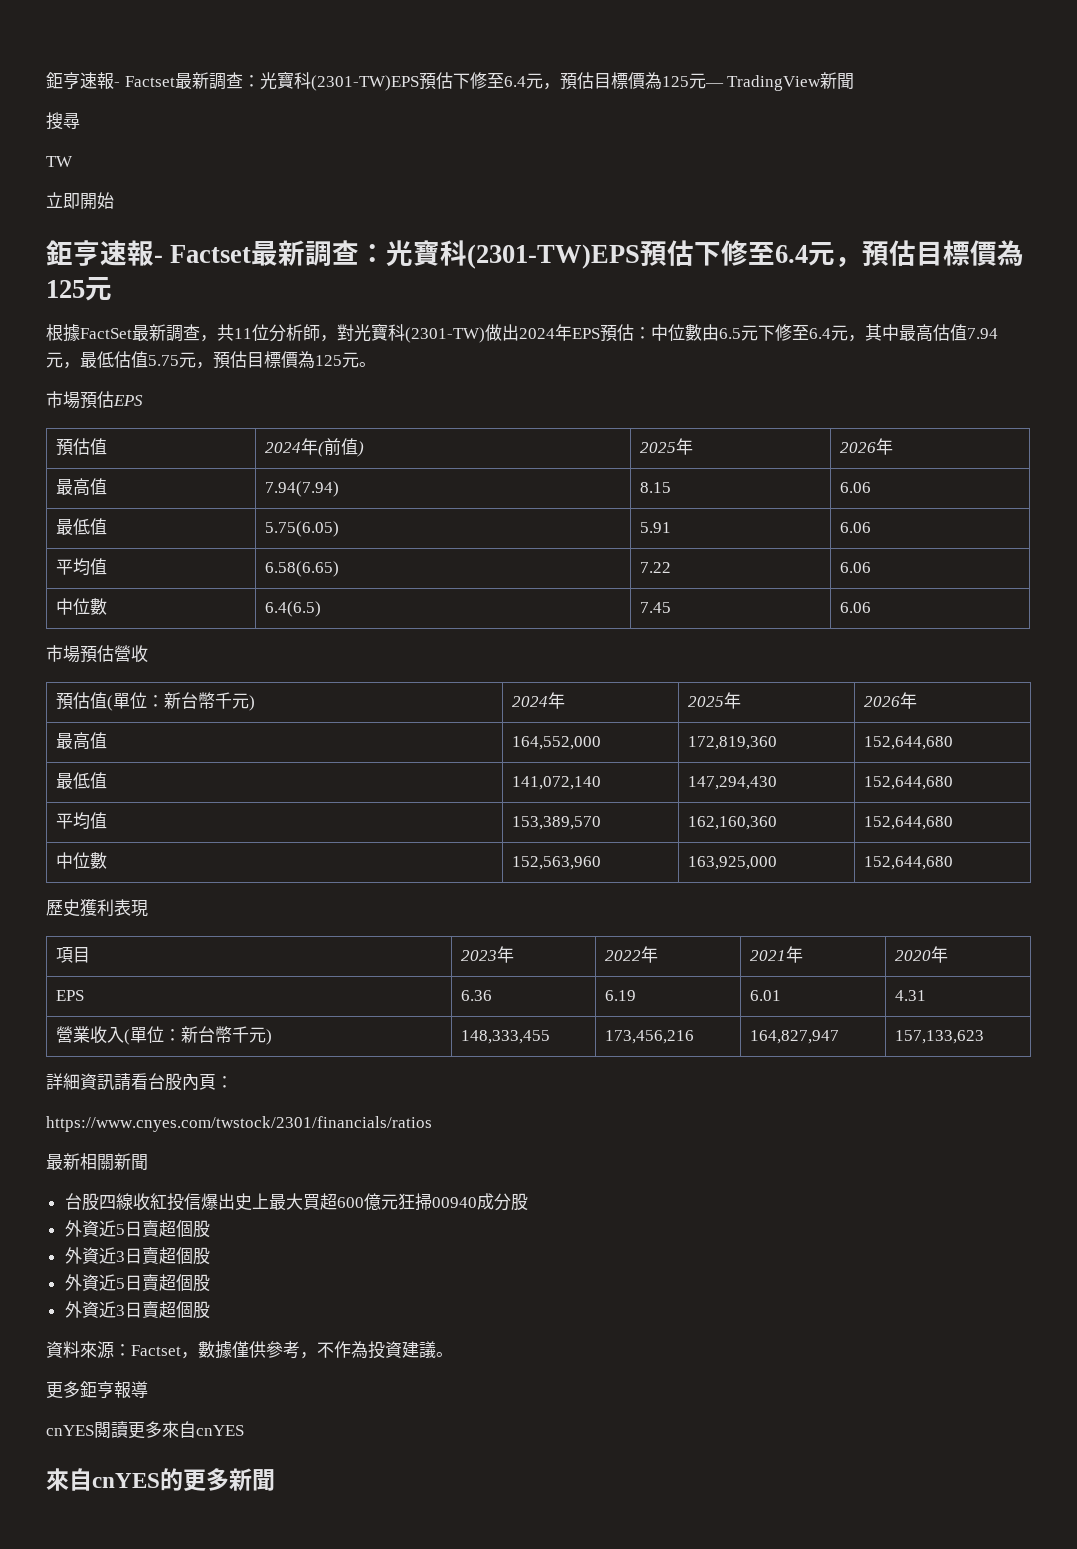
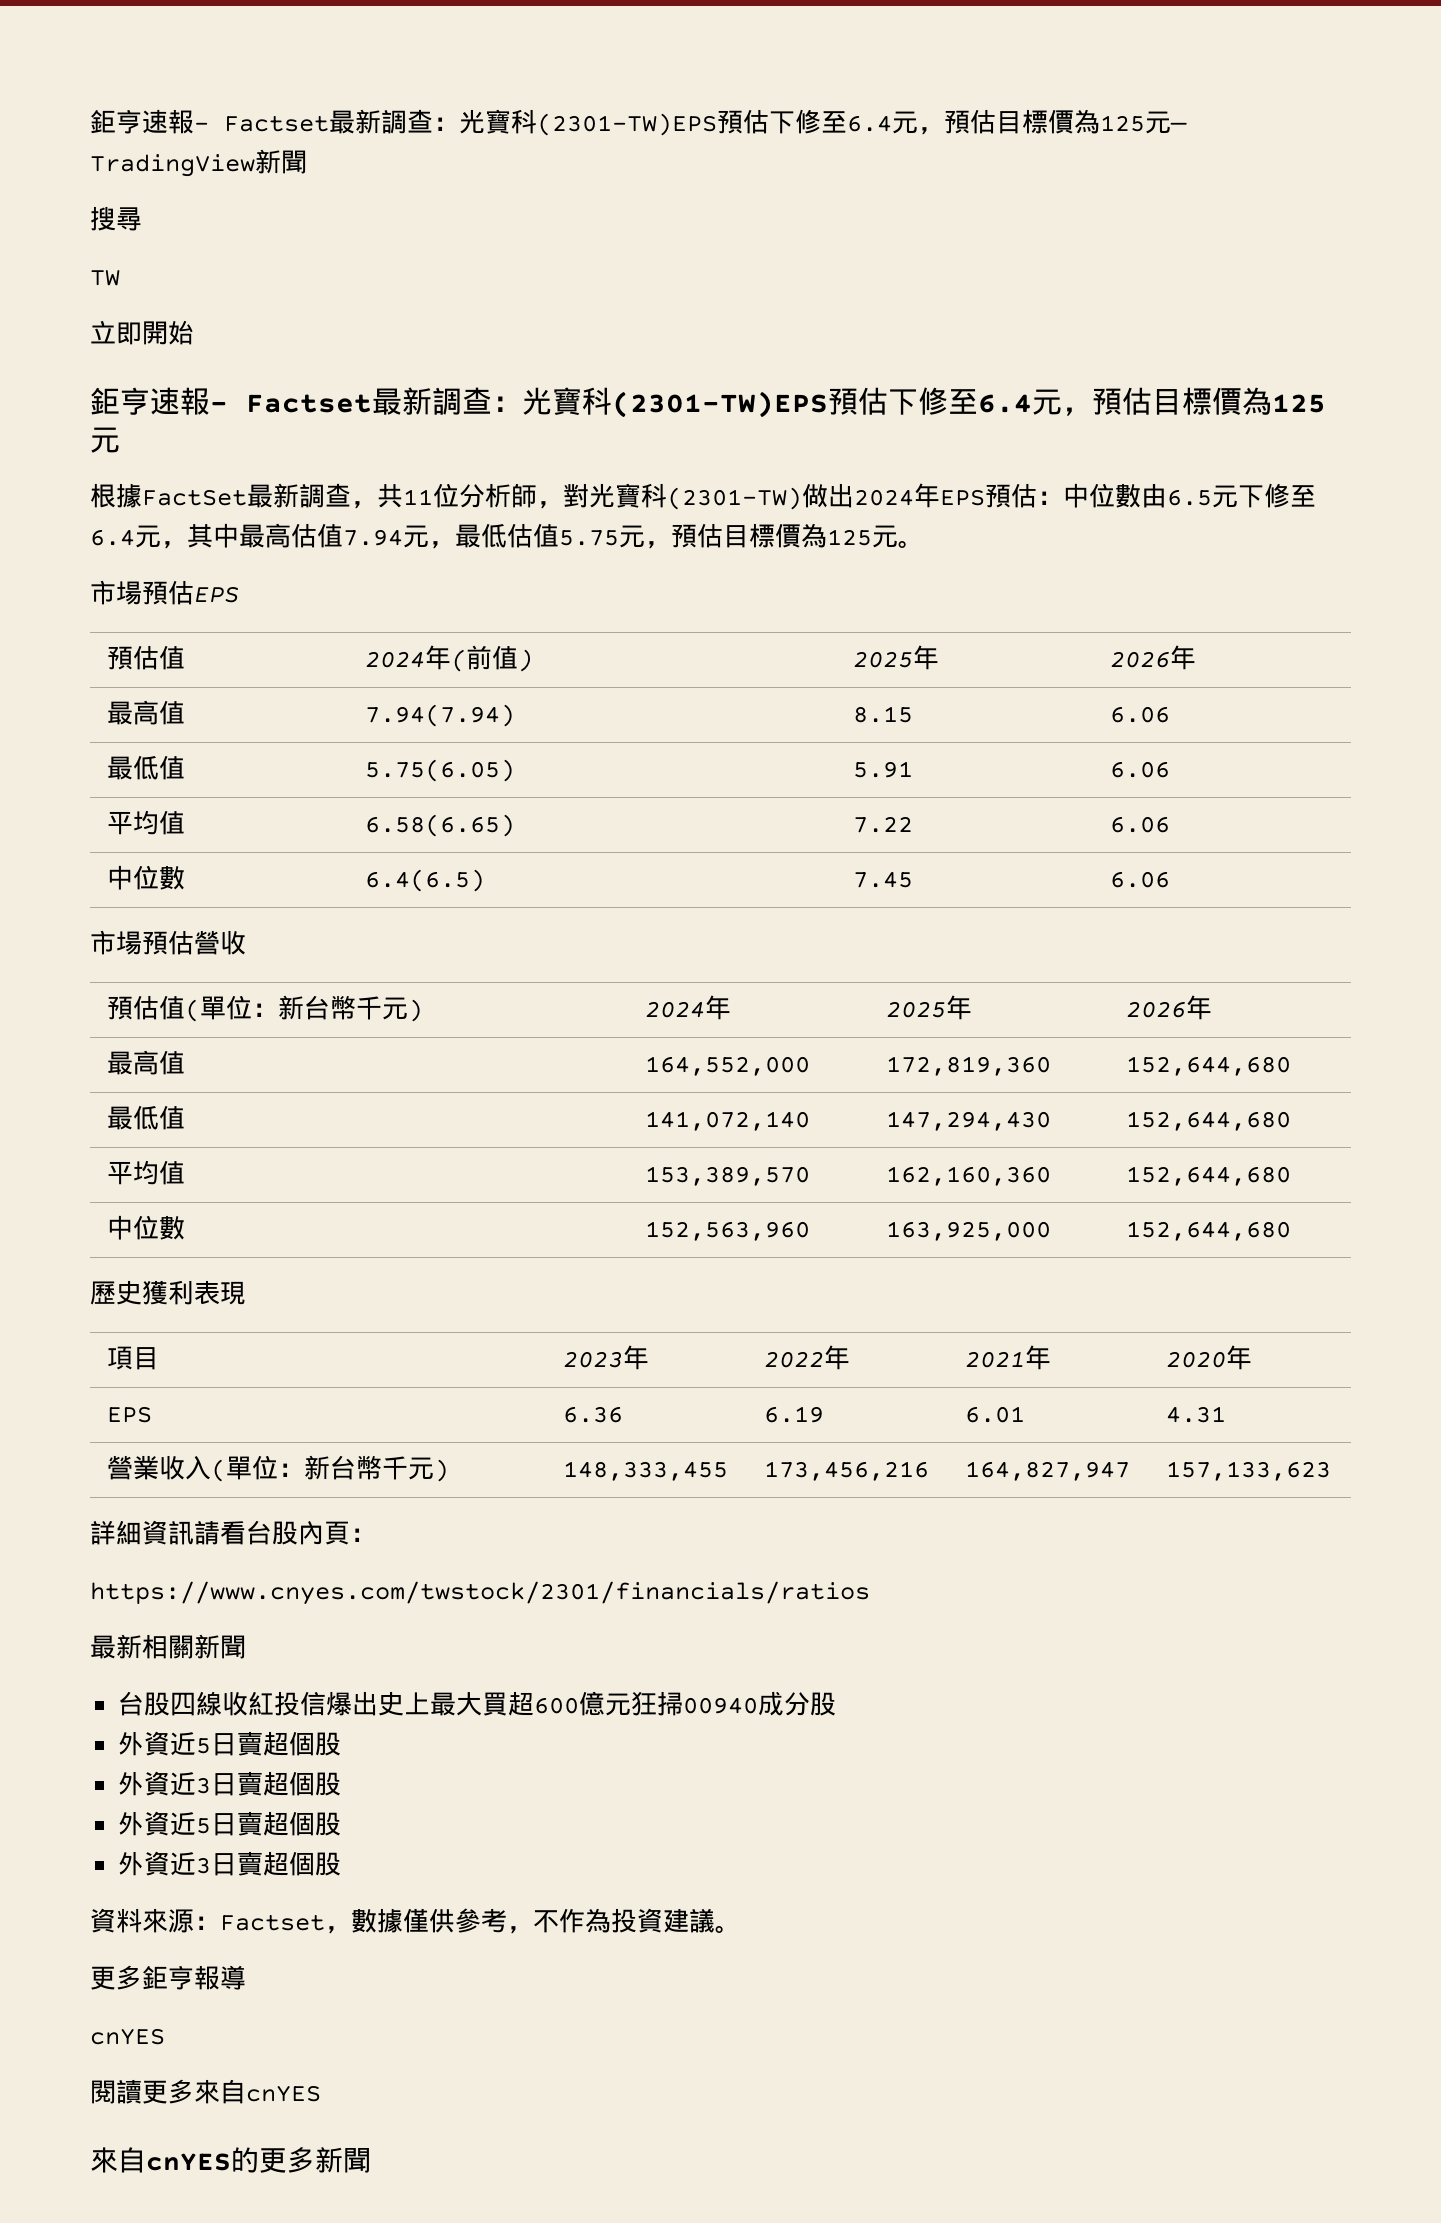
  更多鉅亨報導
- cnYES閱讀更多來自cnYES
+ cnYES
+ 閱讀更多來自cnYES

